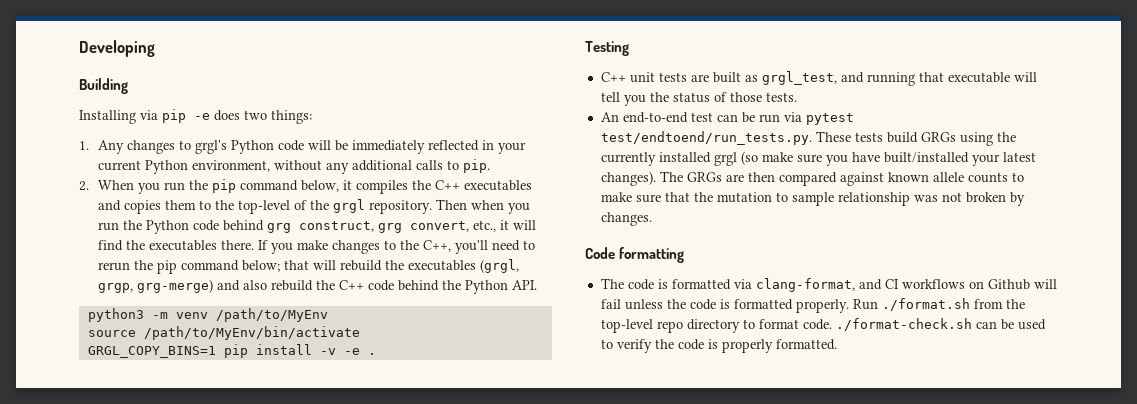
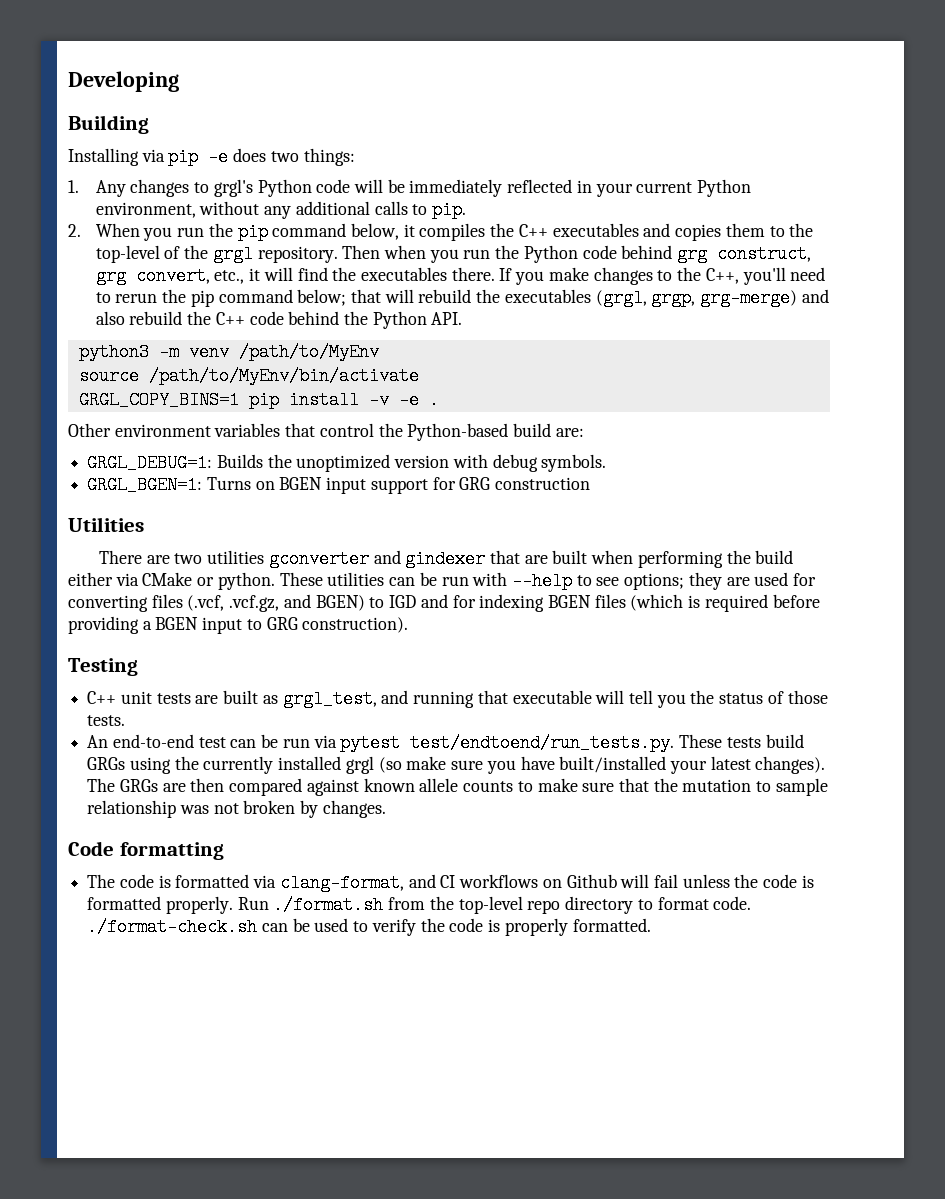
+ Other environment variables that control the Python-based build are:
+ GRGL_DEBUG=1: Builds the unoptimized version with debug symbols.
+ GRGL_BGEN=1: Turns on BGEN input support for GRG construction
+ Utilities
+ There are two utilities gconverter and gindexer that are built when performing the build either via CMake or python. These utilities can be run with --help to see options; they are used for converting files (.vcf, .vcf.gz, and BGEN) to IGD and for indexing BGEN files (which is required before providing a BGEN input to GRG construction).

